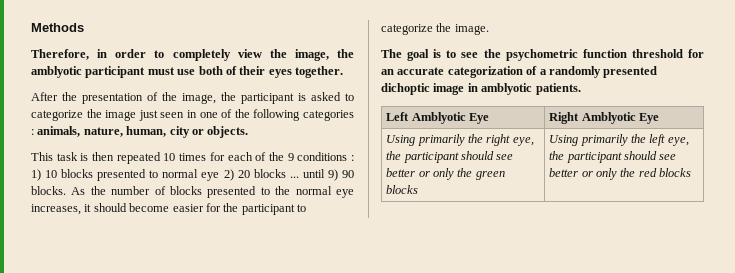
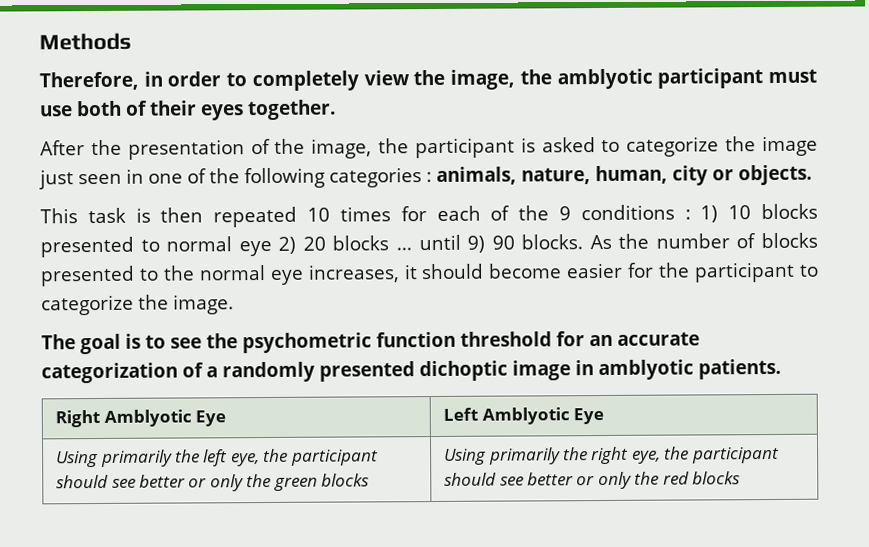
- Left Amblyotic Eye | Right Amblyotic Eye
+ Right Amblyotic Eye | Left Amblyotic Eye
- Using primarily the right eye, the participant should see better or only the green blocks | Using primarily the left eye, the participant should see better or only the red blocks
+ Using primarily the left eye, the participant should see better or only the green blocks | Using primarily the right eye, the participant should see better or only the red blocks

